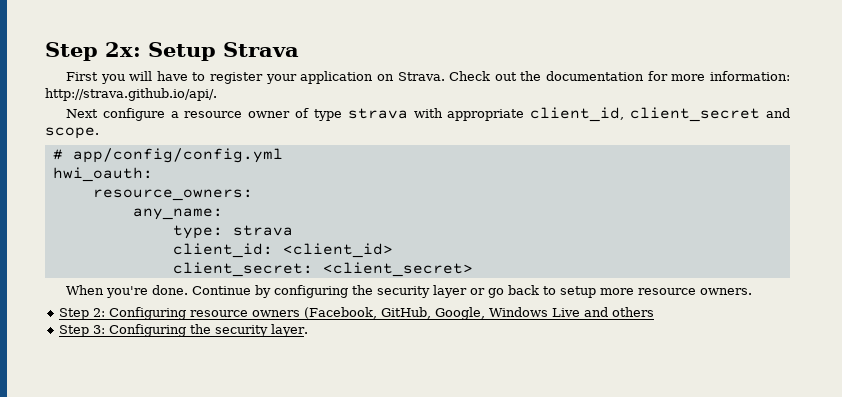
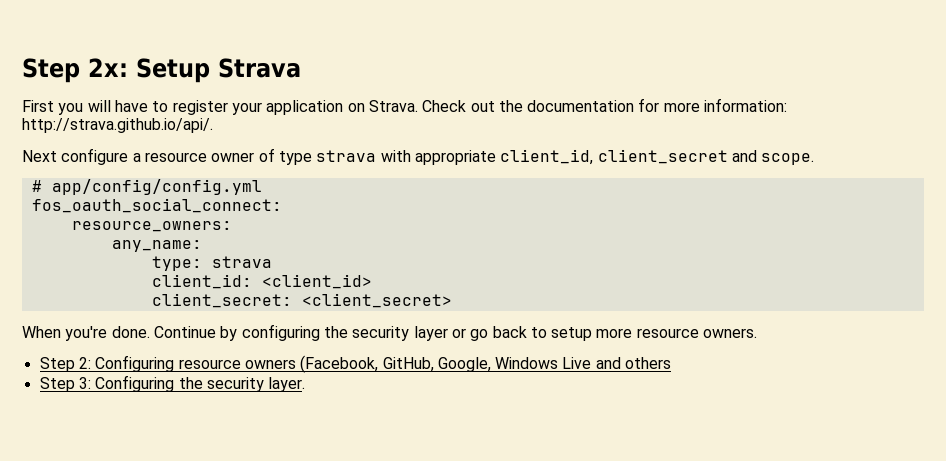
- hwi_oauth:
+ fos_oauth_social_connect:

